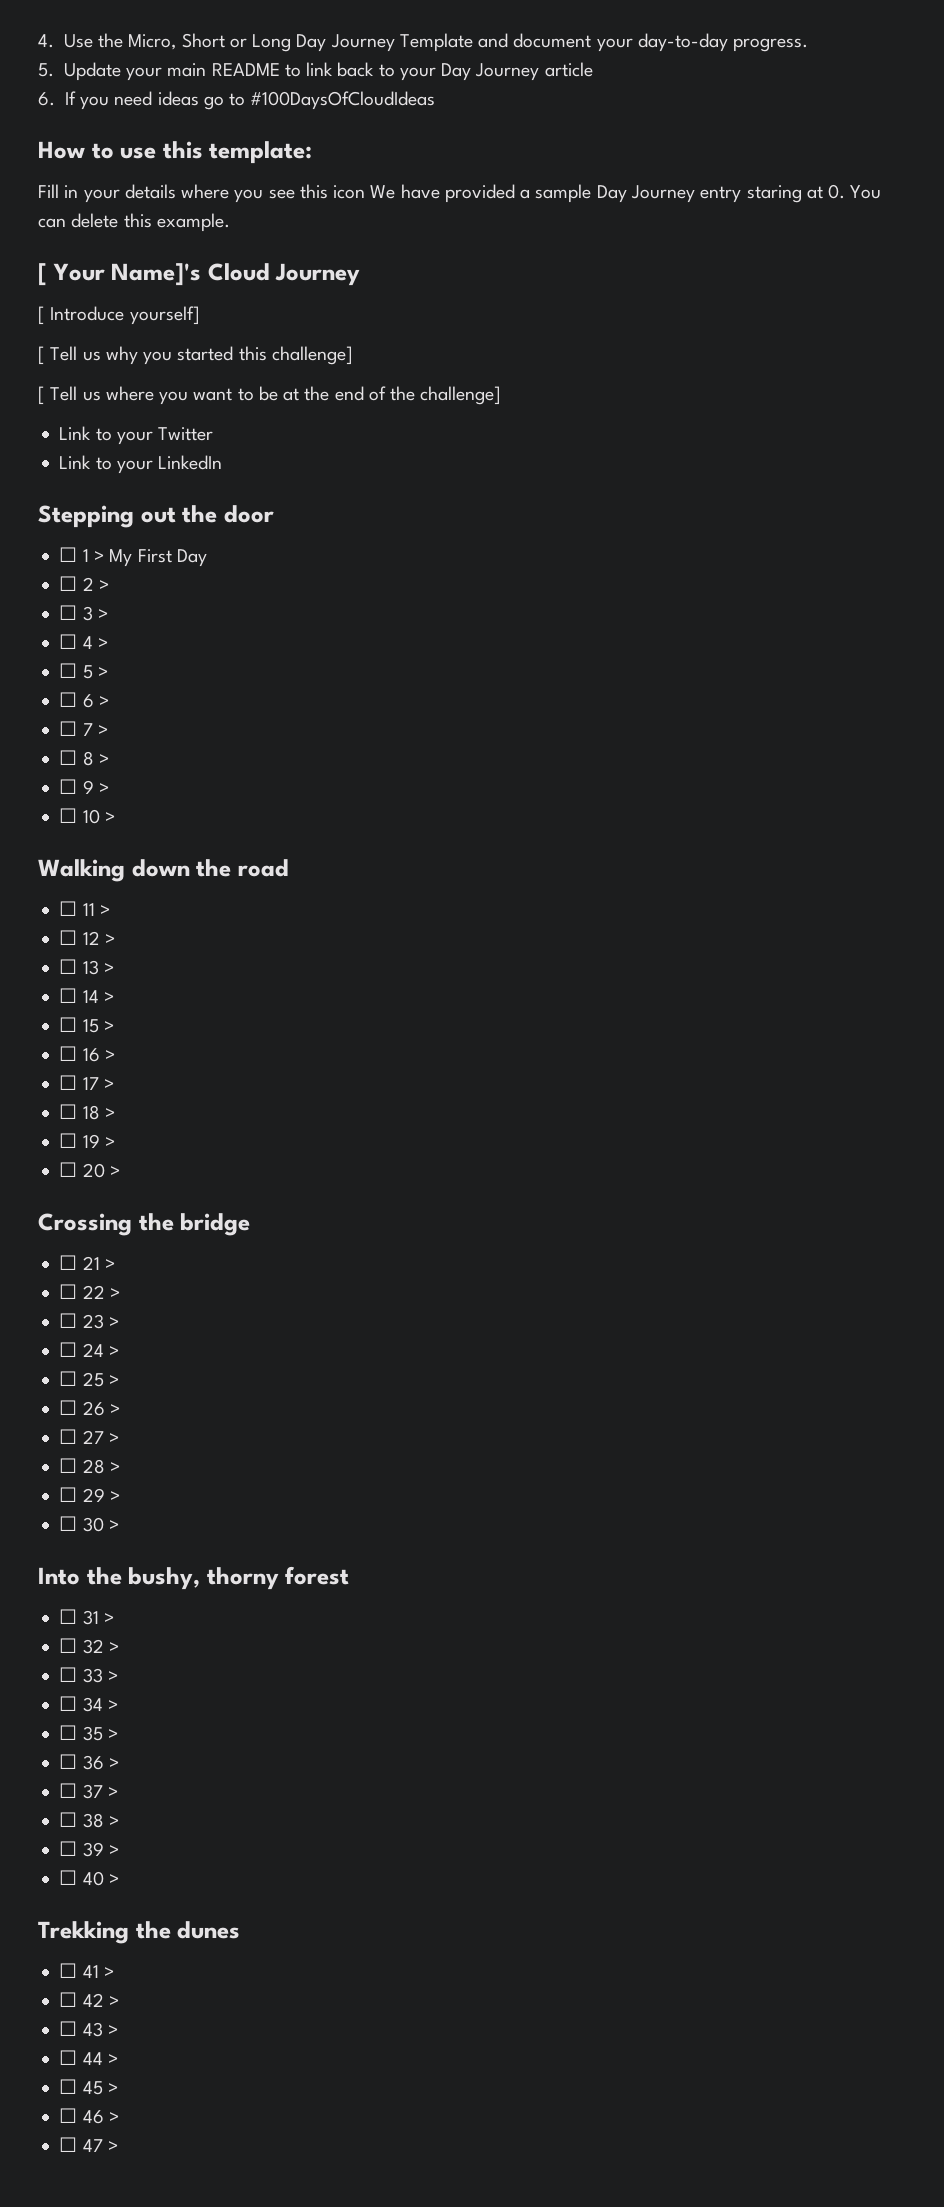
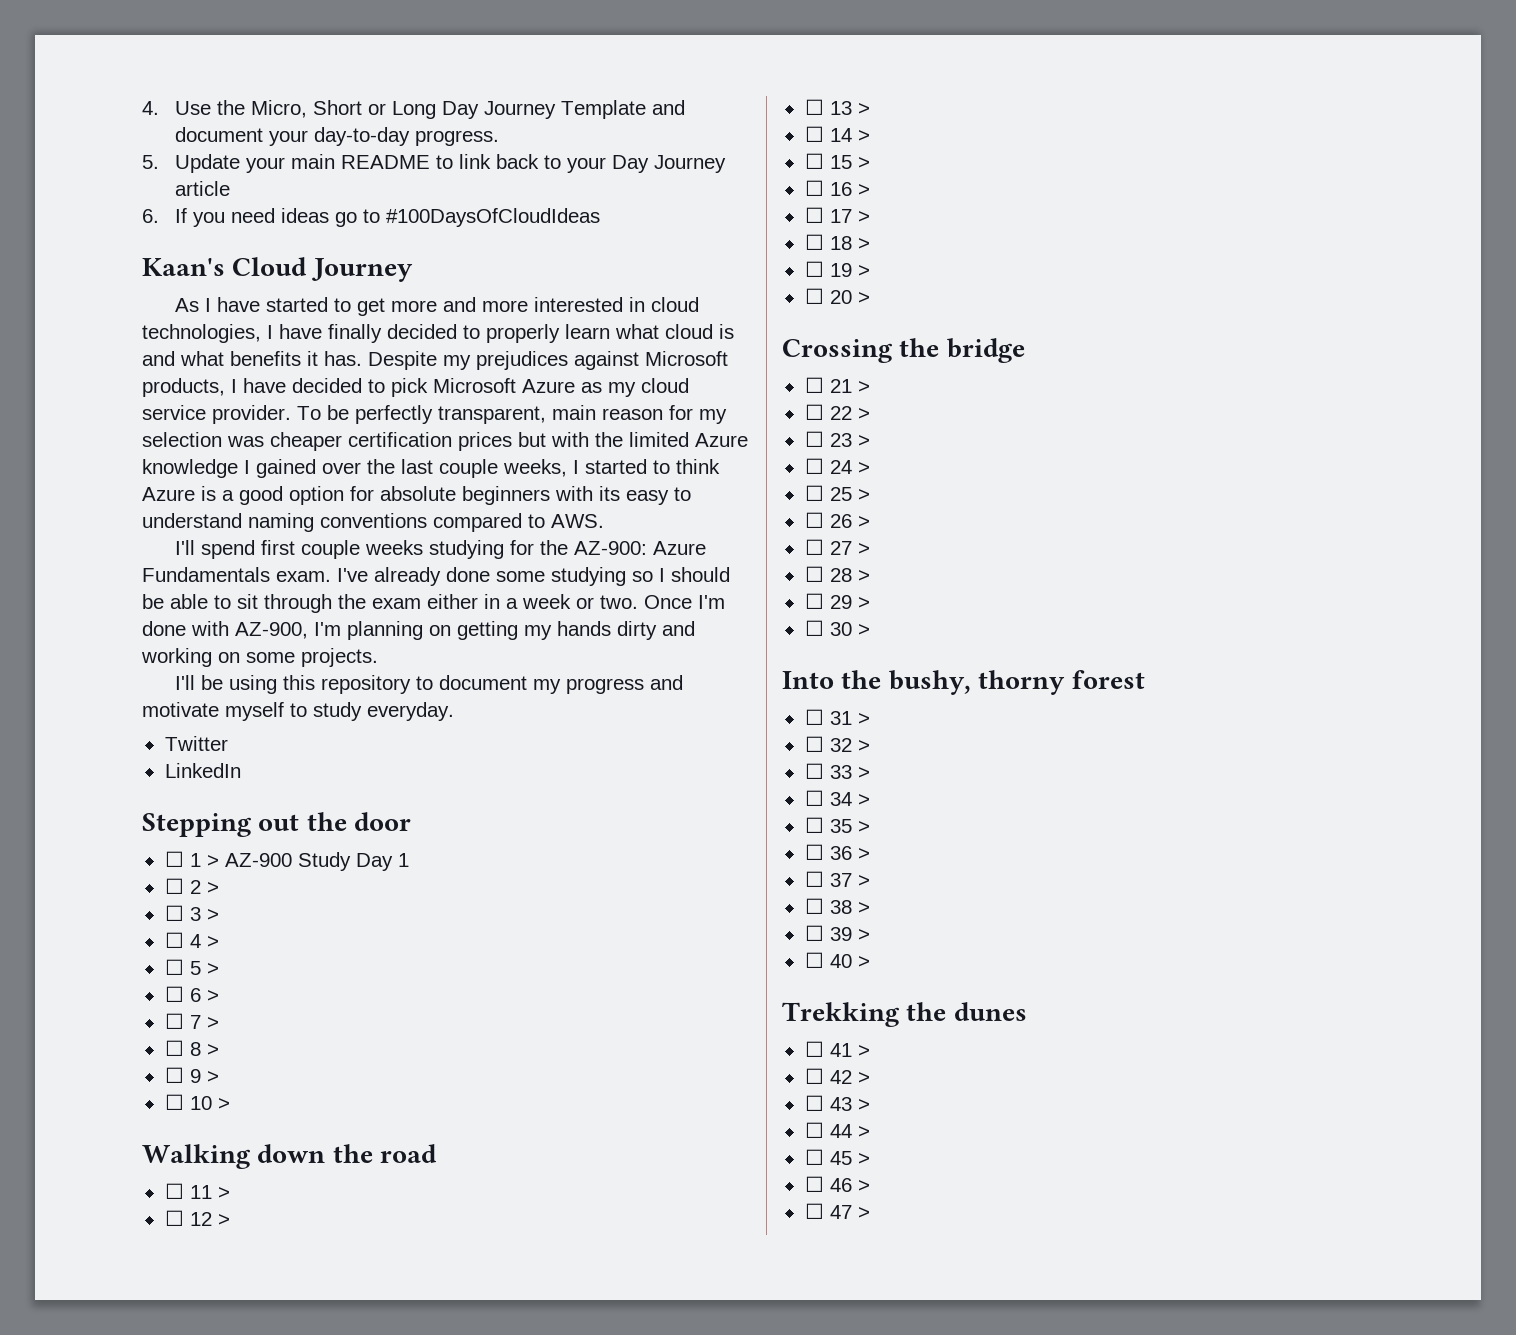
- How to use this template:
- Fill in your details where you see this icon We have provided a sample Day Journey entry staring at 0. You can delete this example.
- [ Your Name]'s Cloud Journey
- [ Introduce yourself]
- [ Tell us why you started this challenge]
- [ Tell us where you want to be at the end of the challenge]
- Link to your Twitter
- Link to your LinkedIn
+ Kaan's Cloud Journey
+ As I have started to get more and more interested in cloud technologies, I have finally decided to properly learn what cloud is and what benefits it has. Despite my prejudices against Microsoft products, I have decided to pick Microsoft Azure as my cloud service provider. To be perfectly transparent, main reason for my selection was cheaper certification prices but with the limited Azure knowledge I gained over the last couple weeks, I started to think Azure is a good option for absolute beginners with its easy to understand naming conventions compared to AWS.
+ I'll spend first couple weeks studying for the AZ-900: Azure Fundamentals exam. I've already done some studying so I should be able to sit through the exam either in a week or two. Once I'm done with AZ-900, I'm planning on getting my hands dirty and working on some projects.
+ I'll be using this repository to document my progress and motivate myself to study everyday.
+ Twitter
+ LinkedIn
- ☐ 1 > My First Day
+ ☐ 1 > AZ-900 Study Day 1

